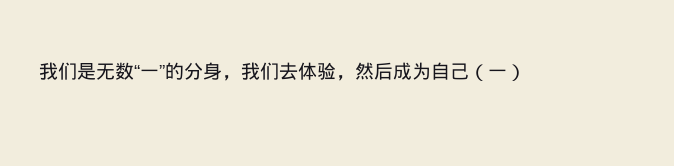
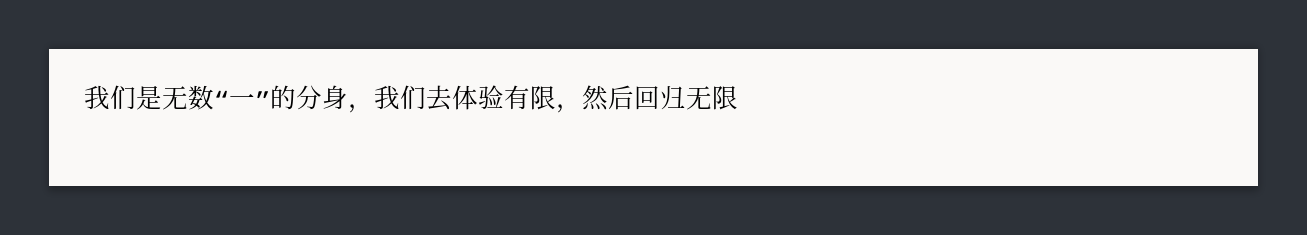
- 我们是无数“一”的分身，我们去体验，然后成为自己（一）
+ 我们是无数“一”的分身，我们去体验有限，然后回归无限

